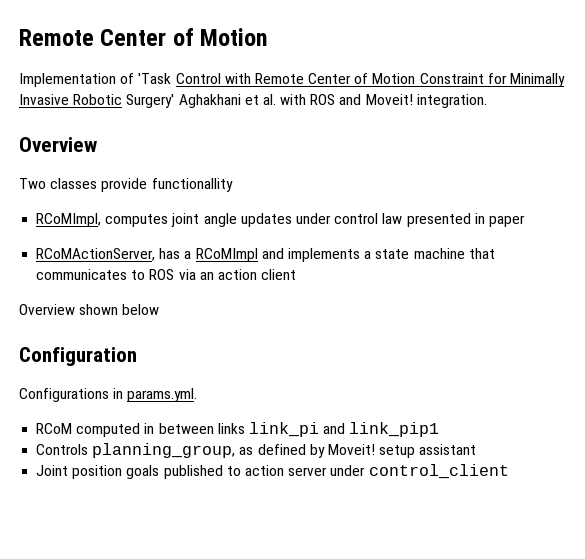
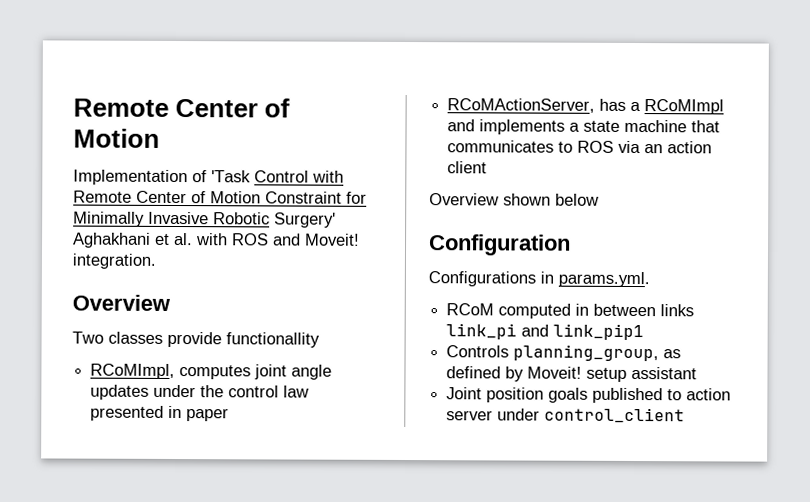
- RCoMImpl, computes joint angle updates under control law presented in paper
+ RCoMImpl, computes joint angle updates under the control law presented in paper

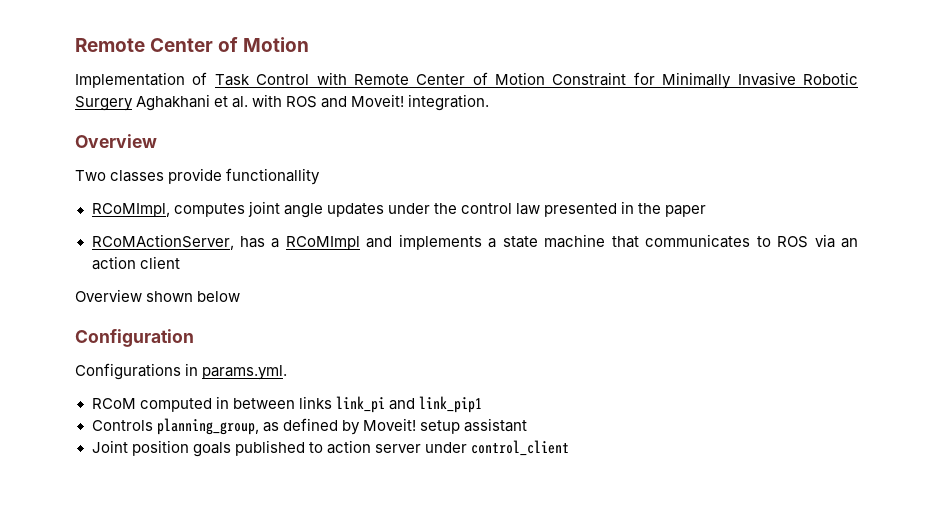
- Implementation of 'Task Control with Remote Center of Motion Constraint for Minimally Invasive Robotic Surgery' Aghakhani et al. with ROS and Moveit! integration.
+ Implementation of Task Control with Remote Center of Motion Constraint for Minimally Invasive Robotic Surgery Aghakhani et al. with ROS and Moveit! integration.
- RCoMImpl, computes joint angle updates under the control law presented in paper
+ RCoMImpl, computes joint angle updates under the control law presented in the paper

